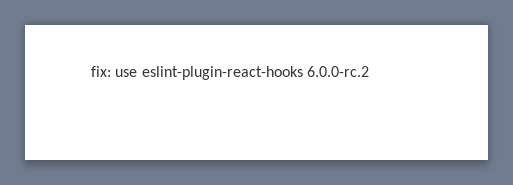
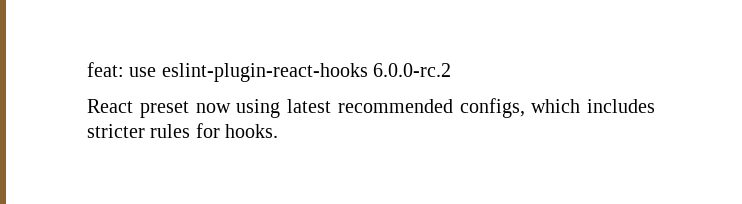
- fix: use eslint-plugin-react-hooks 6.0.0-rc.2
+ feat: use eslint-plugin-react-hooks 6.0.0-rc.2
+ React preset now using latest recommended configs, which includes stricter rules for hooks.

